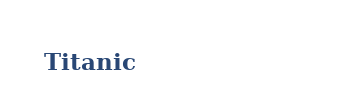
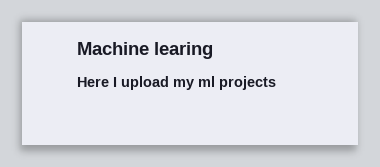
- Titanic
+ Machine learing
+ Here I upload my ml projects

